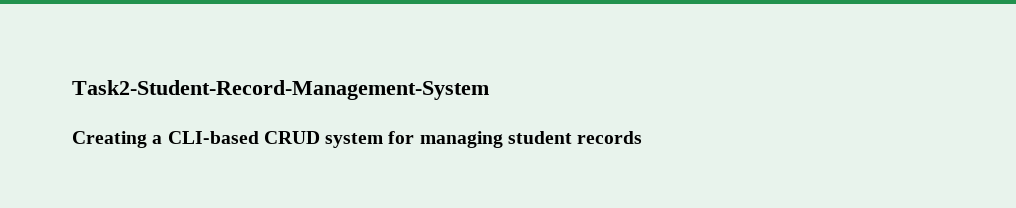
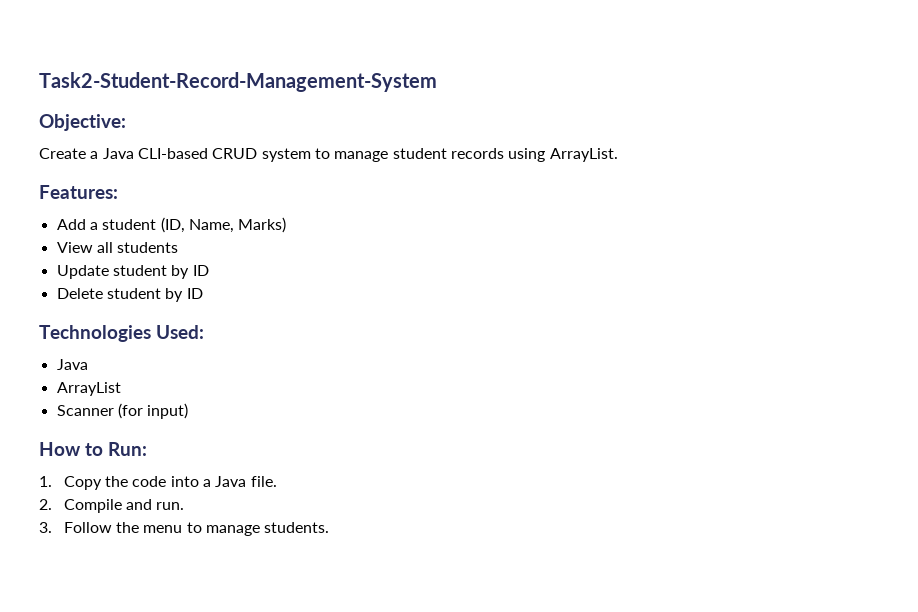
- Creating a CLI-based CRUD system for managing student records
+ Objective:
+ Create a Java CLI-based CRUD system to manage student records using ArrayList.
+ Features:
+ Add a student (ID, Name, Marks)
+ View all students
+ Update student by ID
+ Delete student by ID
+ Technologies Used:
+ Java
+ ArrayList
+ Scanner (for input)
+ How to Run:
+ 1. Copy the code into a Java file.
+ 2. Compile and run.
+ 3. Follow the menu to manage students.

